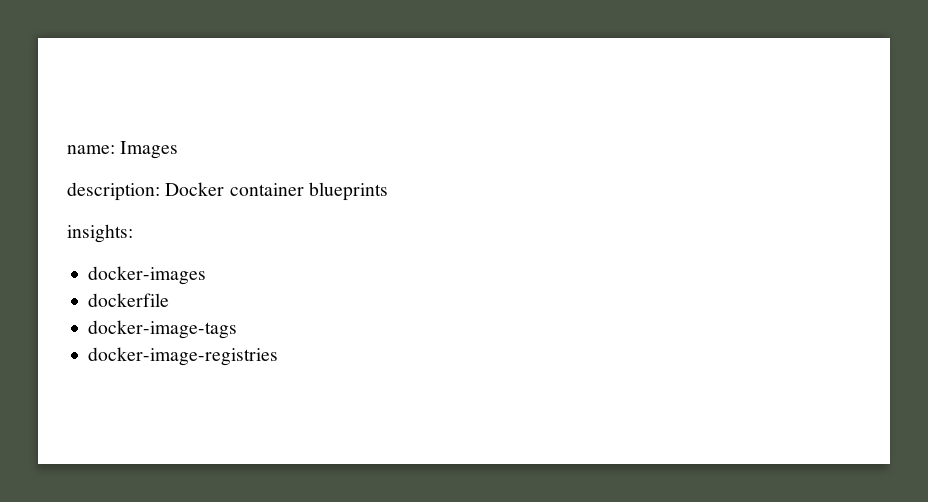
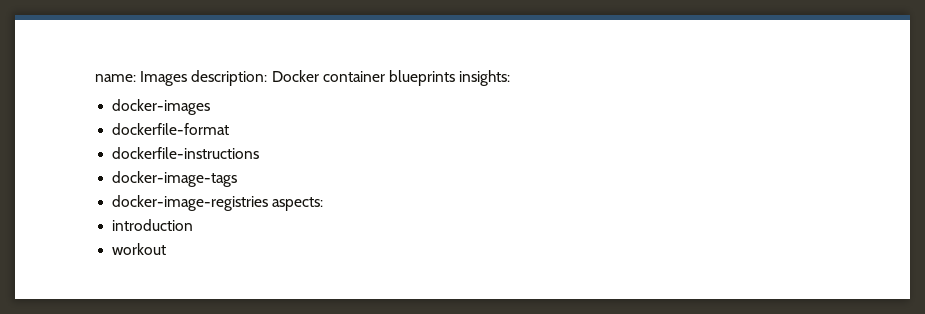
- name: Images
- description: Docker container blueprints
- insights:
+ name: Images description: Docker container blueprints insights:
- dockerfile
+ dockerfile-format
+ dockerfile-instructions
- docker-image-registries
+ docker-image-registries aspects:
+ introduction
+ workout

